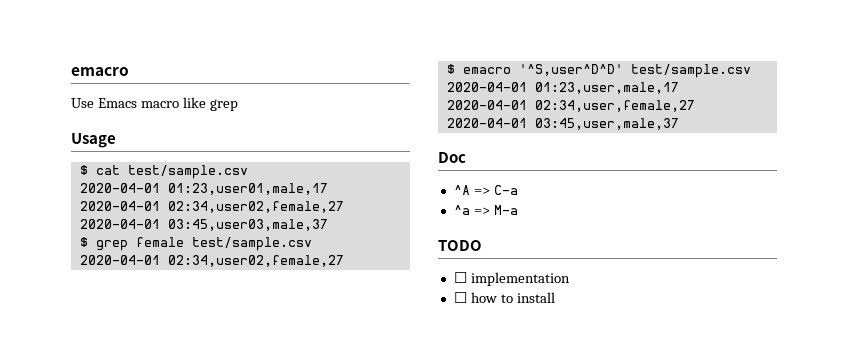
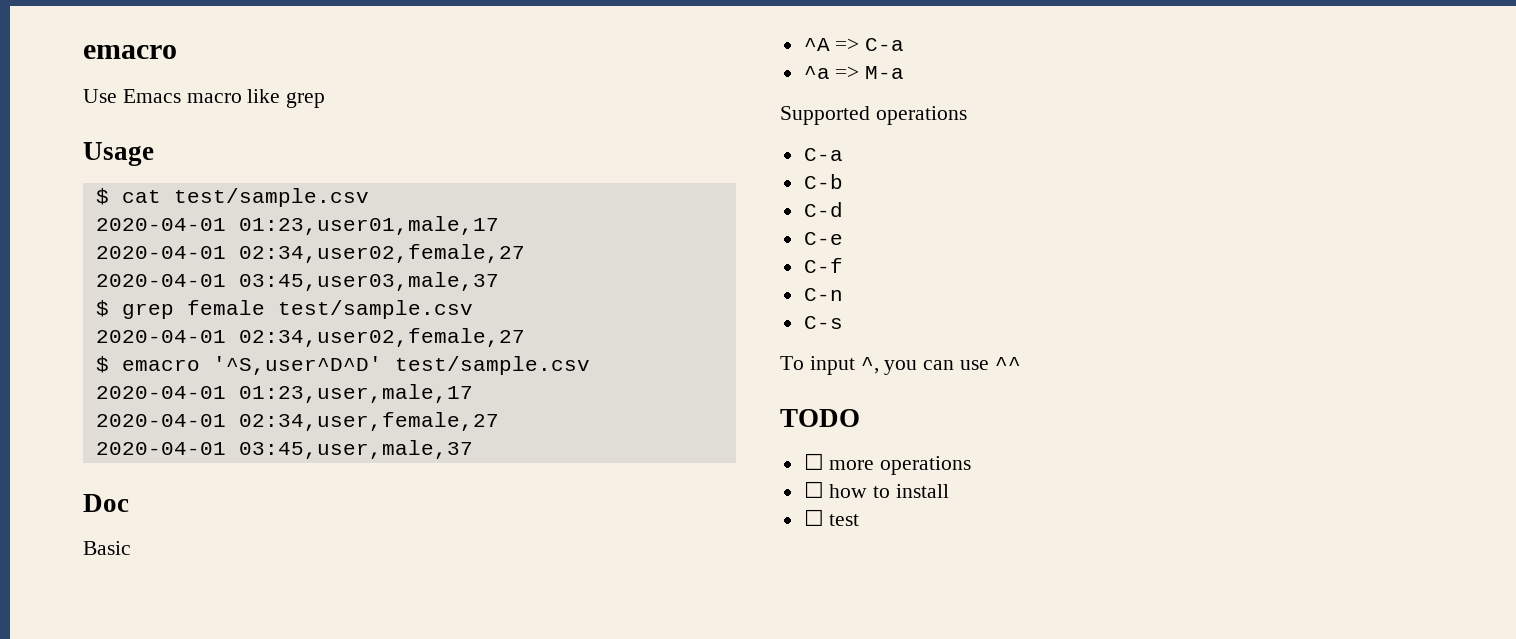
+ Basic
+ Supported operations
+ C-a
+ C-b
+ C-d
+ C-e
+ C-f
+ C-n
+ C-s
+ To input ^, you can use ^^
- ☐ implementation
+ ☐ more operations
+ ☐ test

